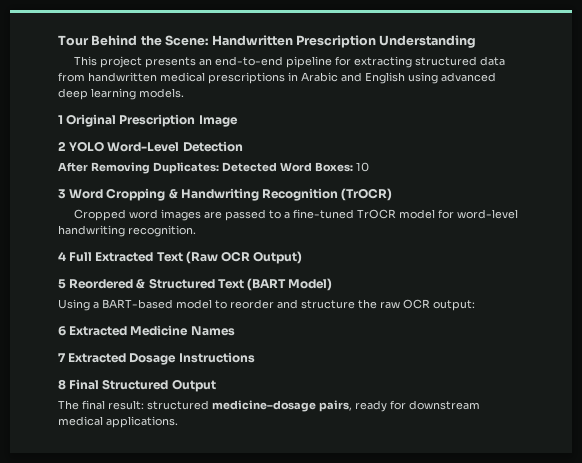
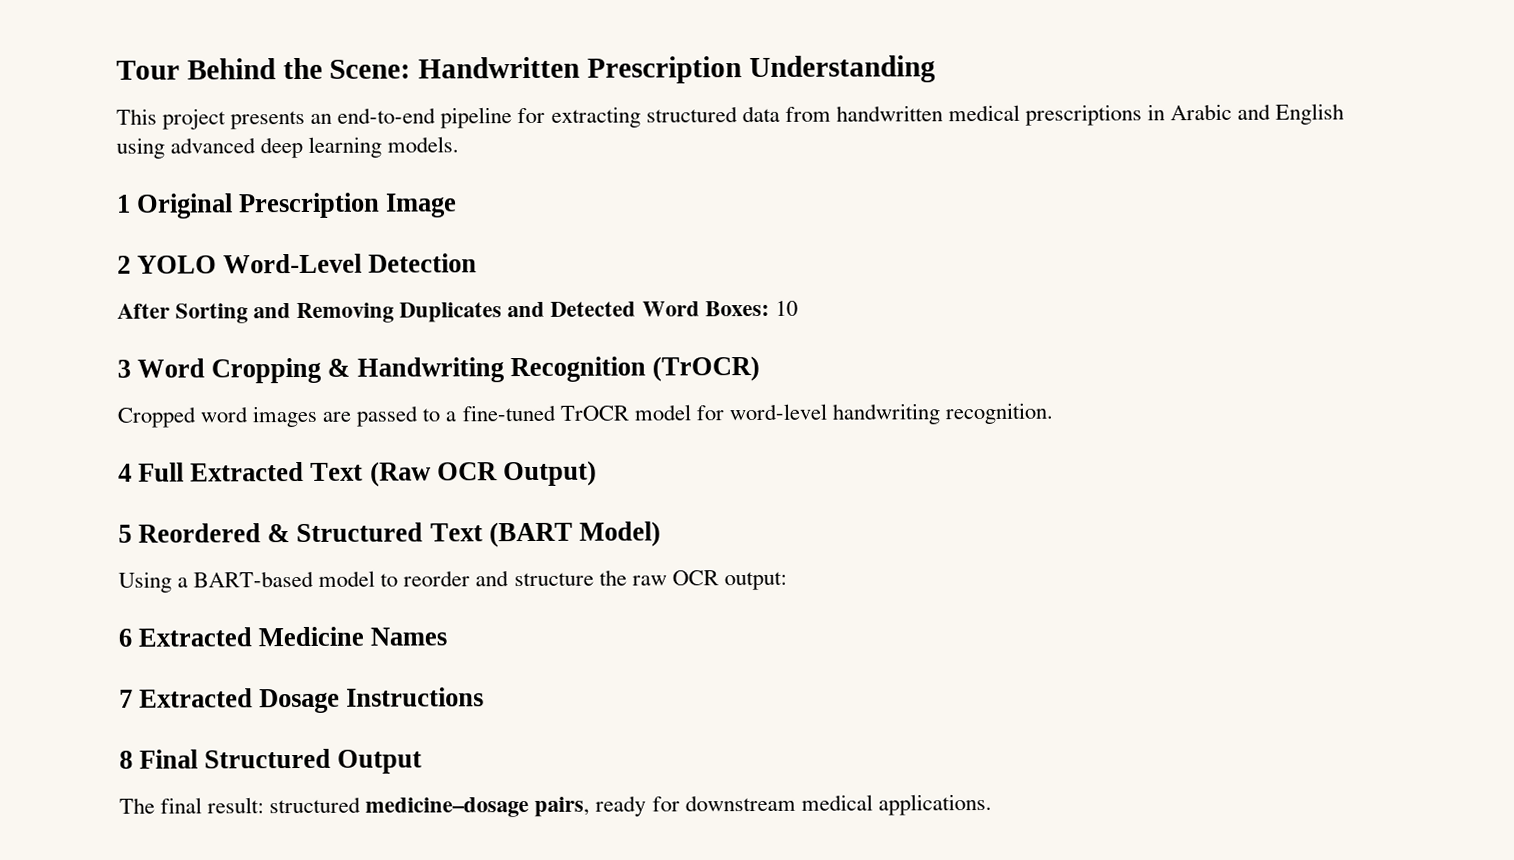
- After Removing Duplicates: Detected Word Boxes: 10
+ After Sorting and Removing Duplicates and Detected Word Boxes: 10

